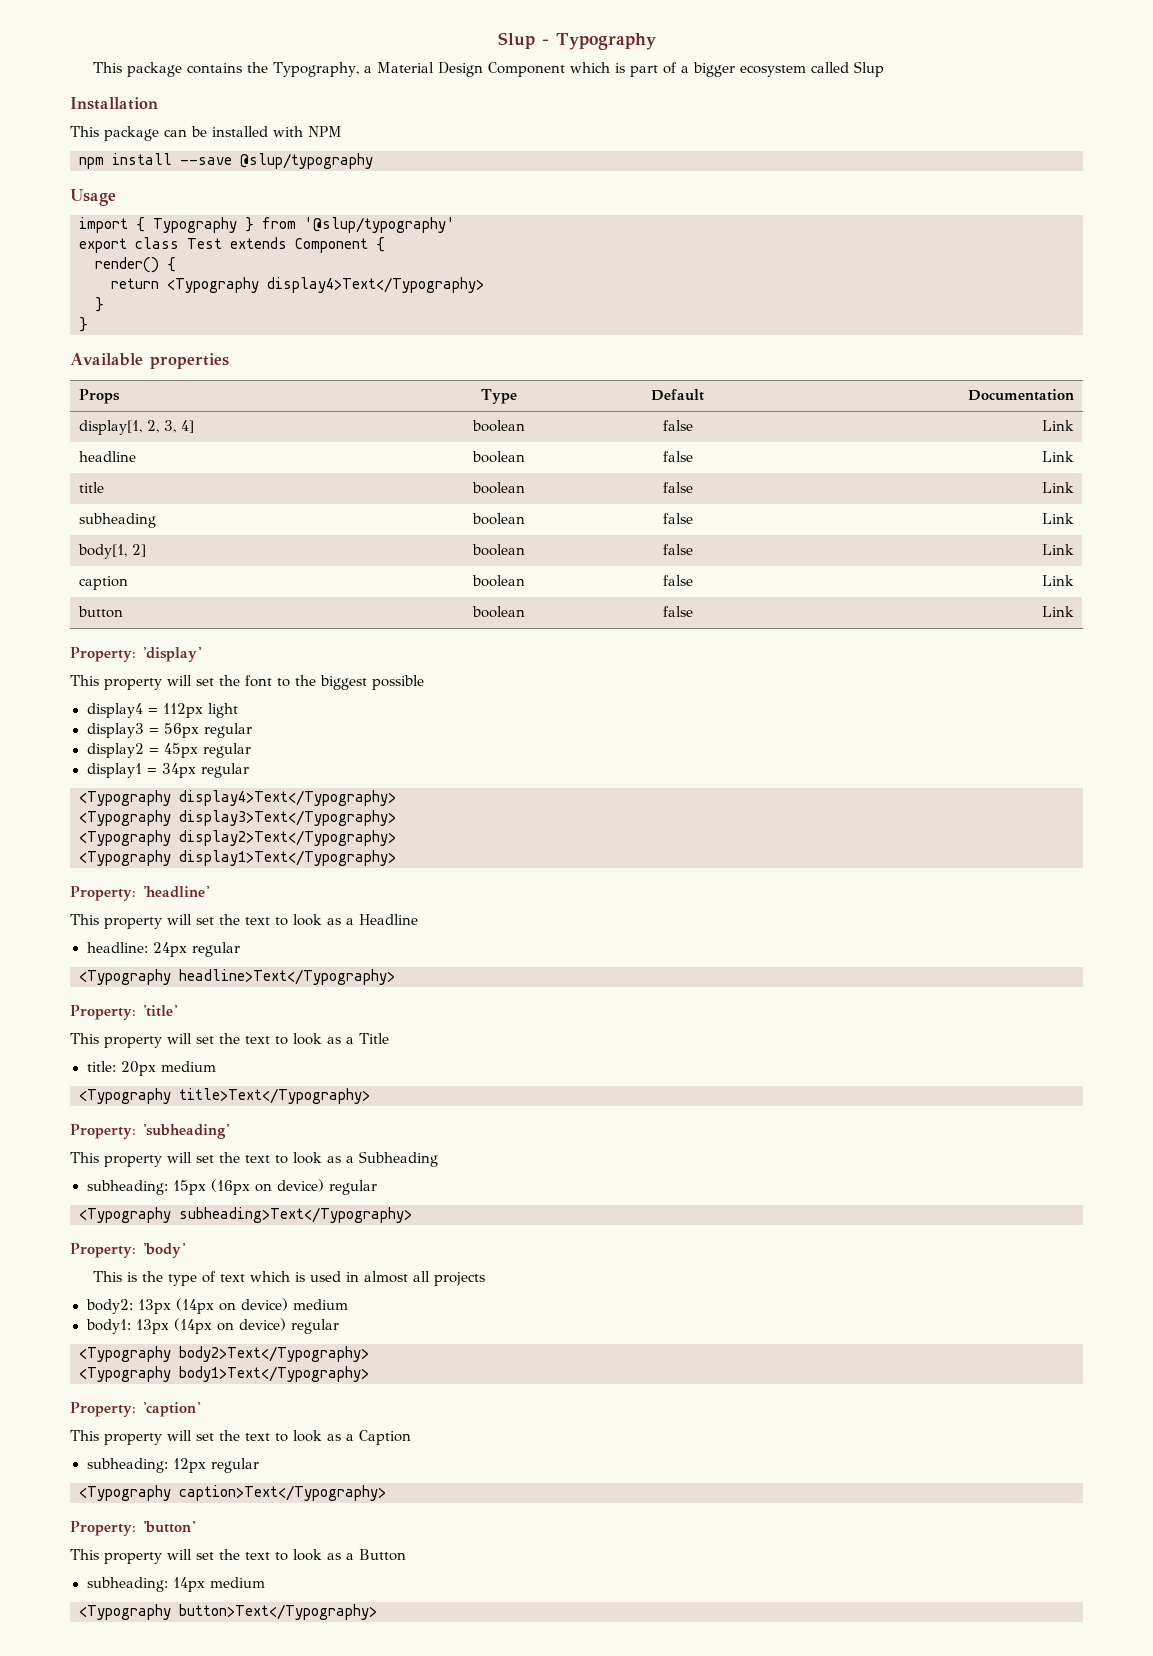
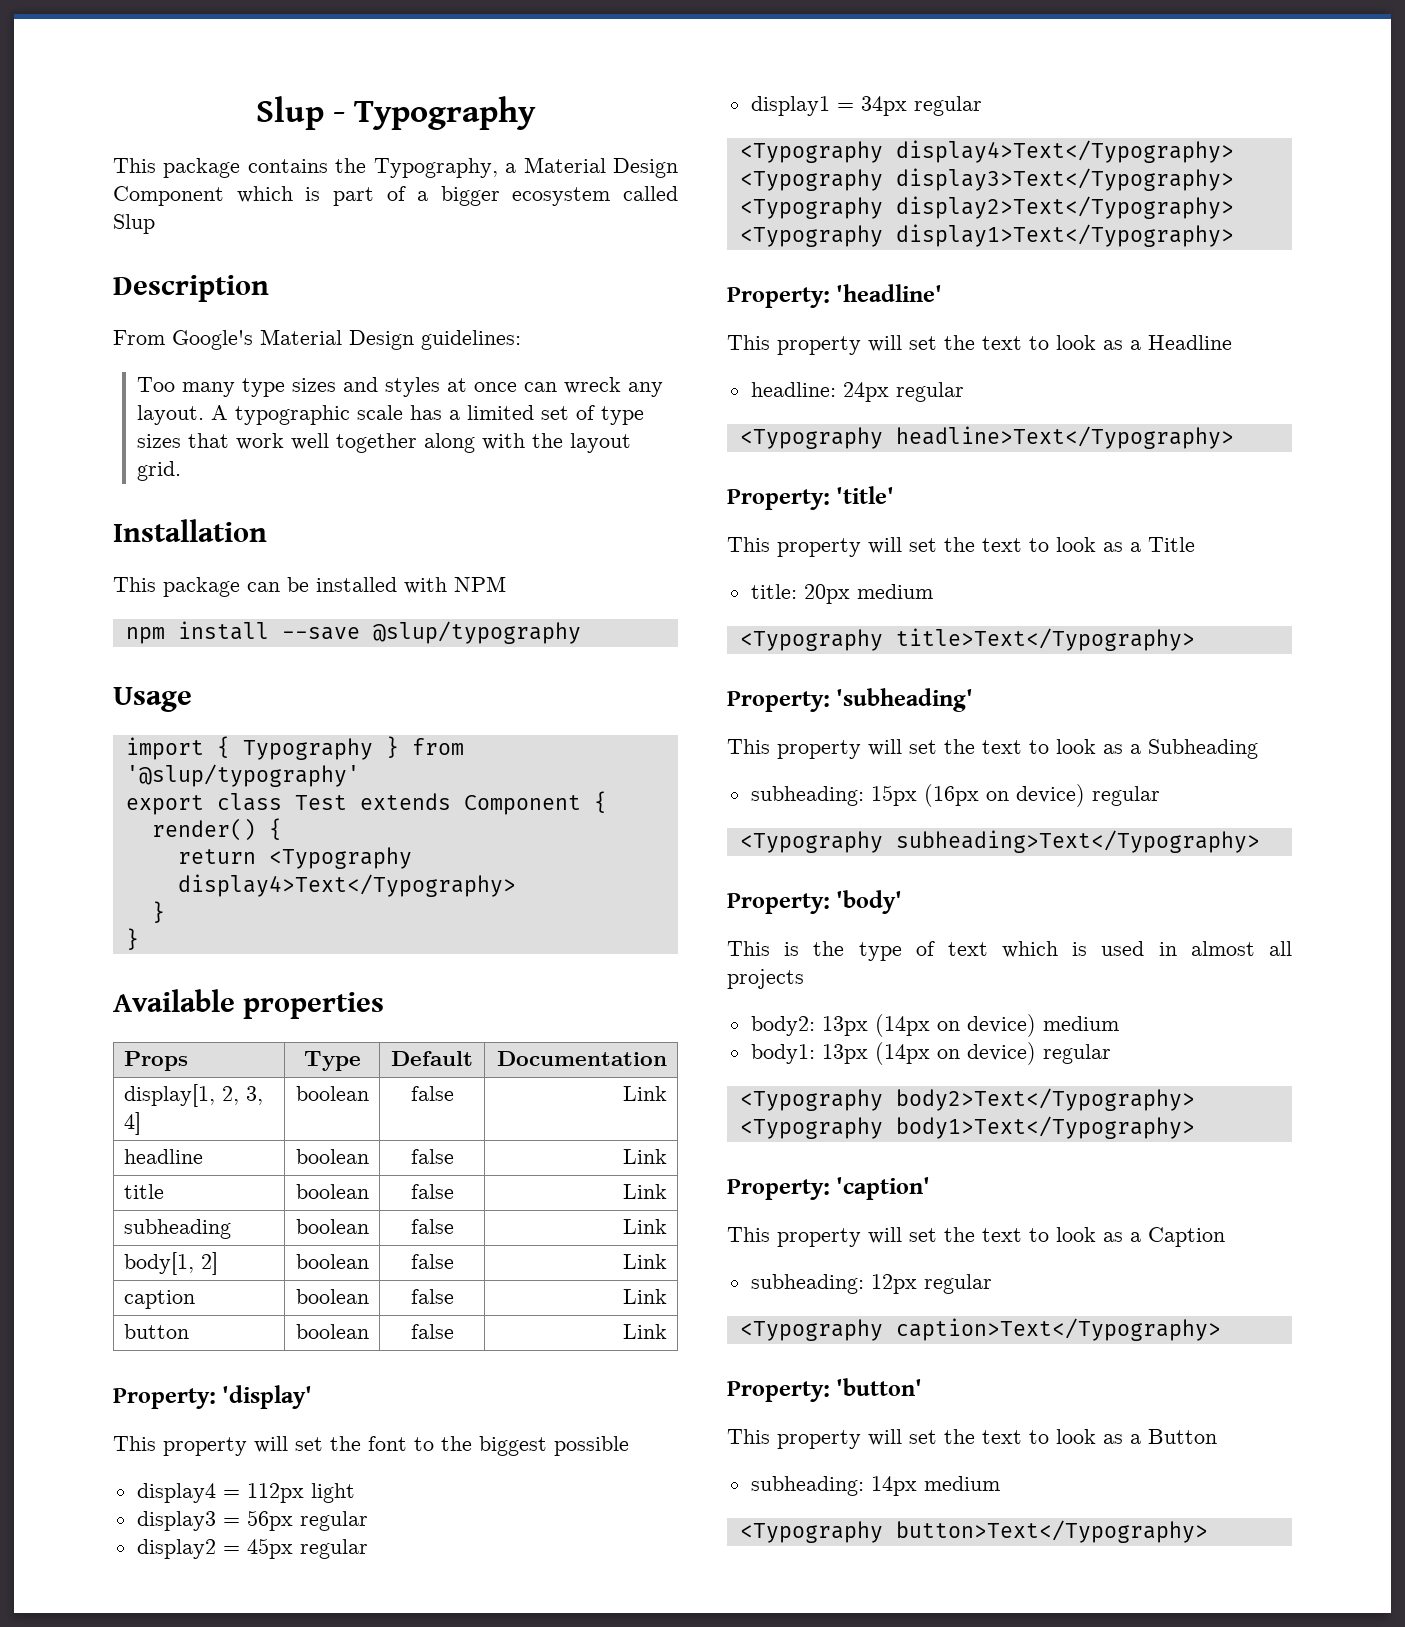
+ Description
+ From Google's Material Design guidelines:
+ Too many type sizes and styles at once can wreck any layout. A typographic scale has a limited set of type sizes that work well together along with the layout grid.

